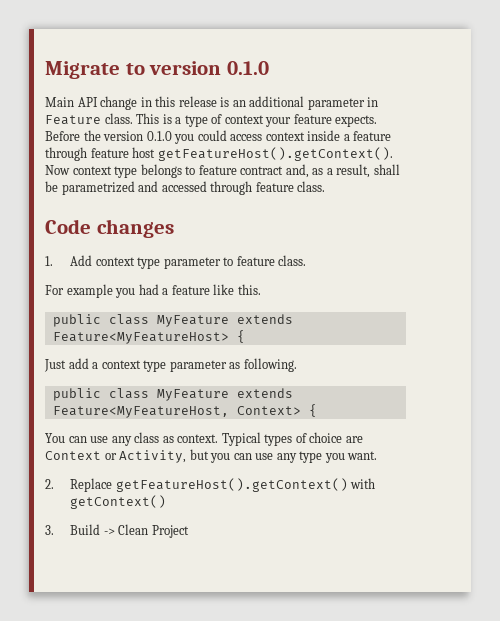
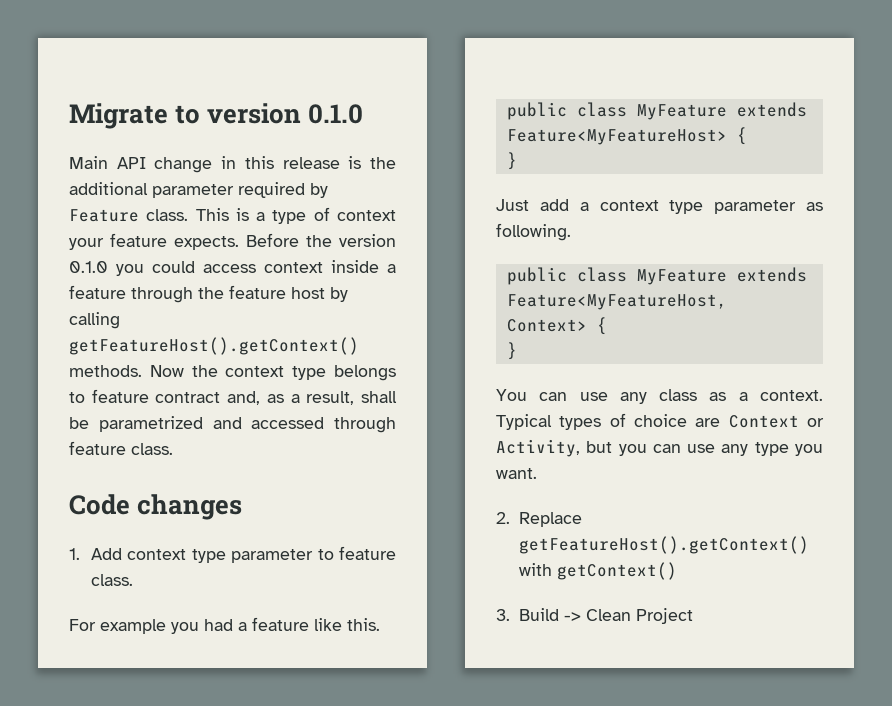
- Main API change in this release is an additional parameter in Feature class.
+ Main API change in this release is the additional parameter required by Feature class.
- Before the version 0.1.0 you could access context inside a feature through feature host getFeatureHost().getContext(). Now context type belongs to feature contract and, as a result, shall be parametrized and accessed through feature class.
+ Before the version 0.1.0 you could access context inside a feature through the feature host by calling getFeatureHost().getContext() methods. Now the context type belongs to feature contract and, as a result, shall be parametrized and accessed through feature class.
  public class MyFeature extends Feature<MyFeatureHost> {
+ }
  public class MyFeature extends Feature<MyFeatureHost, Context> {
+ }
- You can use any class as context.
+ You can use any class as a context.

